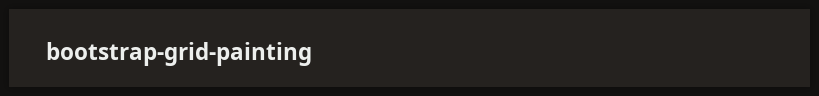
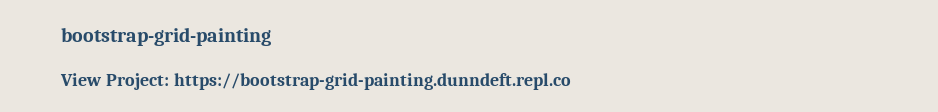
+ View Project: https://bootstrap-grid-painting.dunndeft.repl.co

